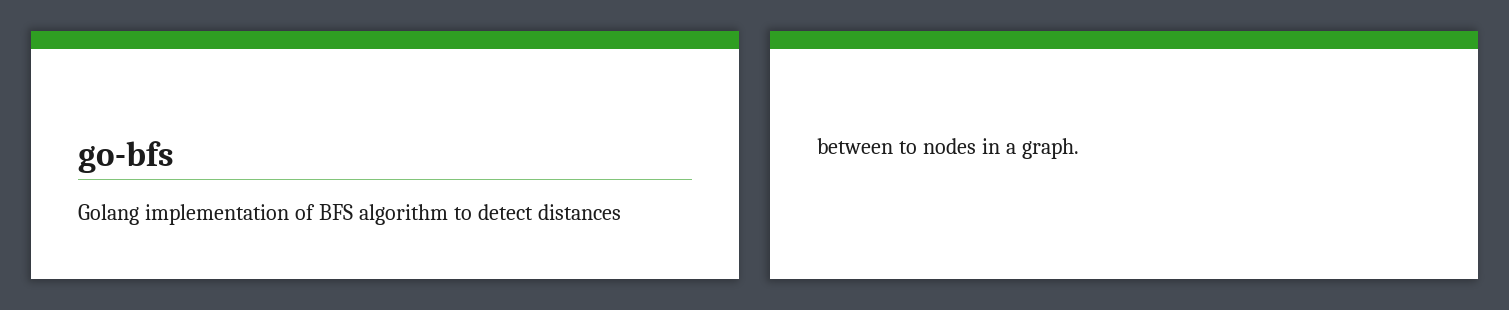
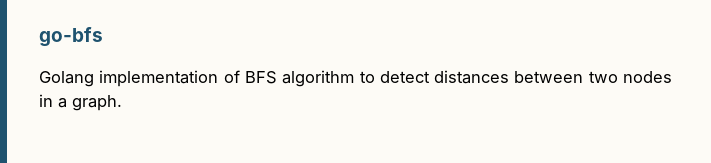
- Golang implementation of BFS algorithm to detect distances between to nodes in a graph.
+ Golang implementation of BFS algorithm to detect distances between two nodes in a graph.

